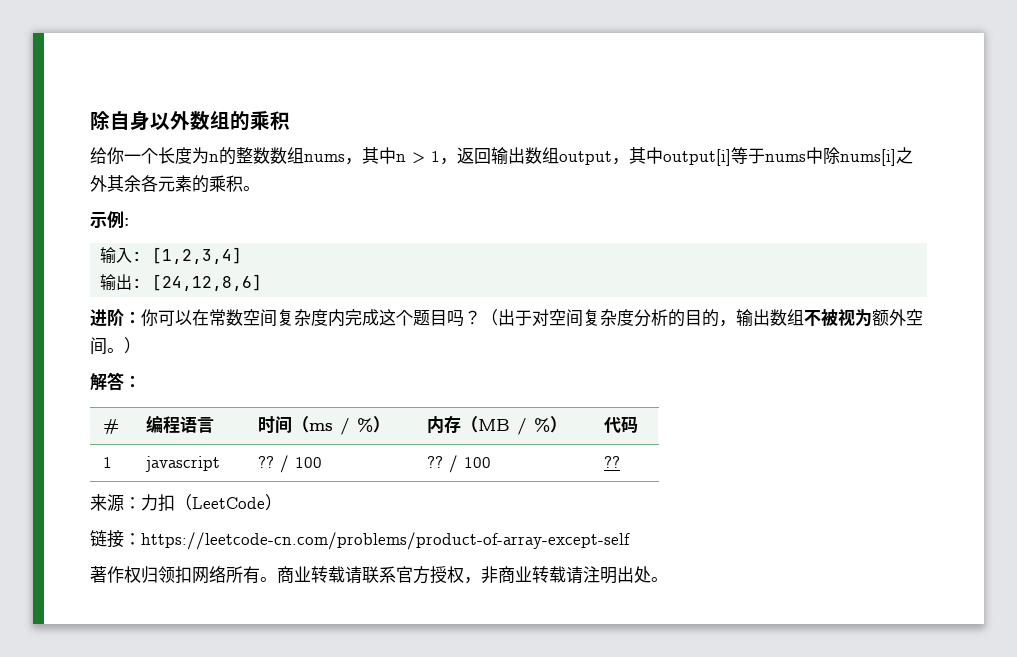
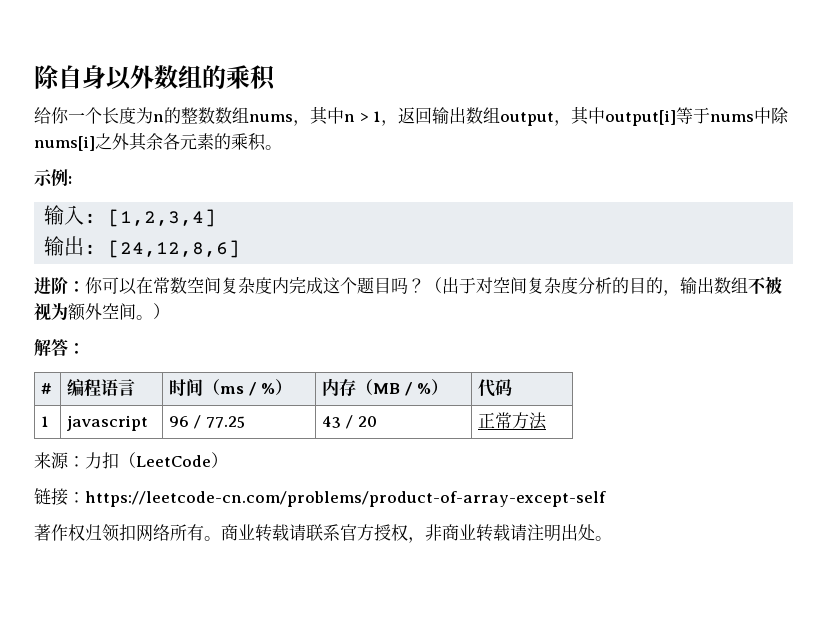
- 1 | javascript | ?? / 100 | ?? / 100 | ??
+ 1 | javascript | 96 / 77.25 | 43 / 20 | 正常方法

